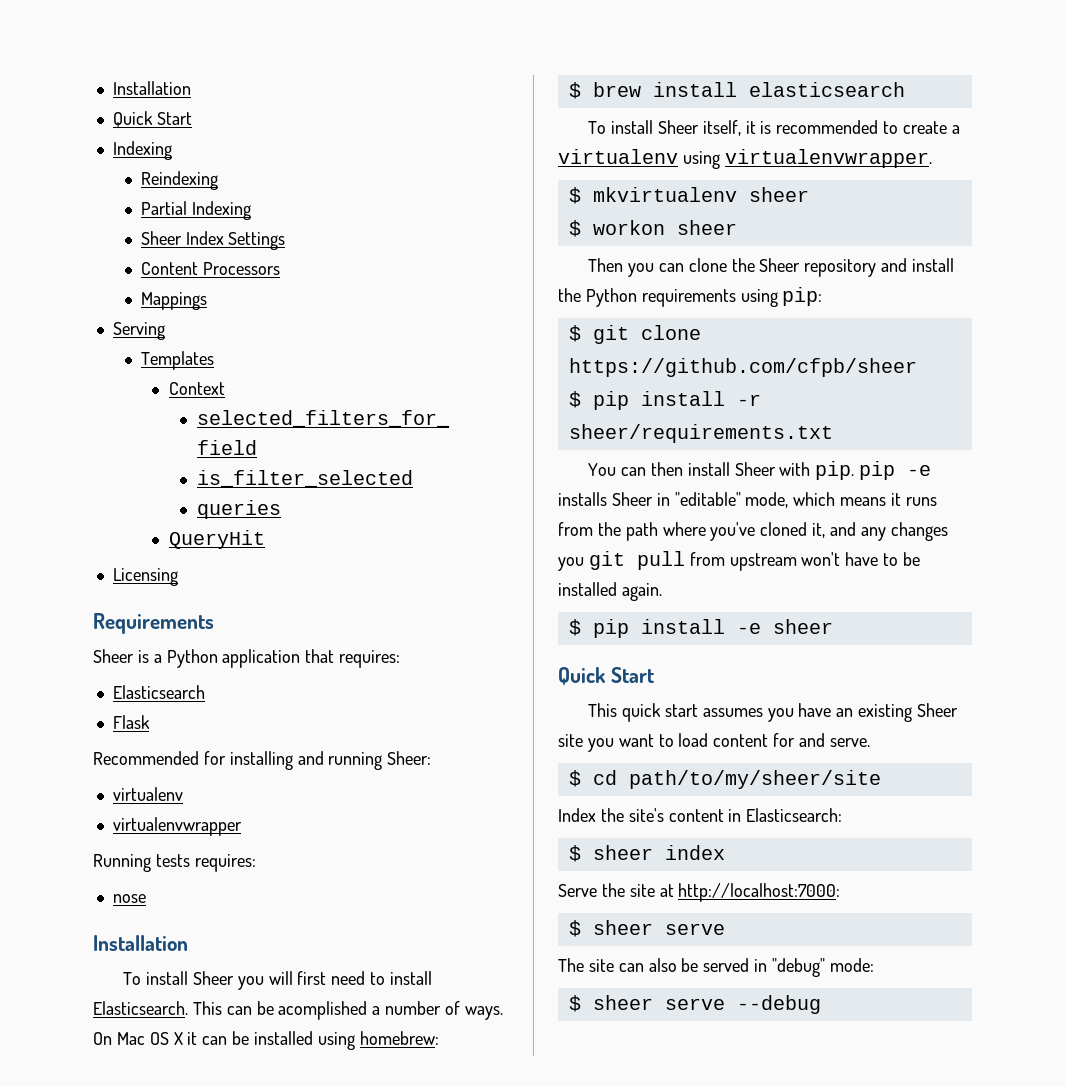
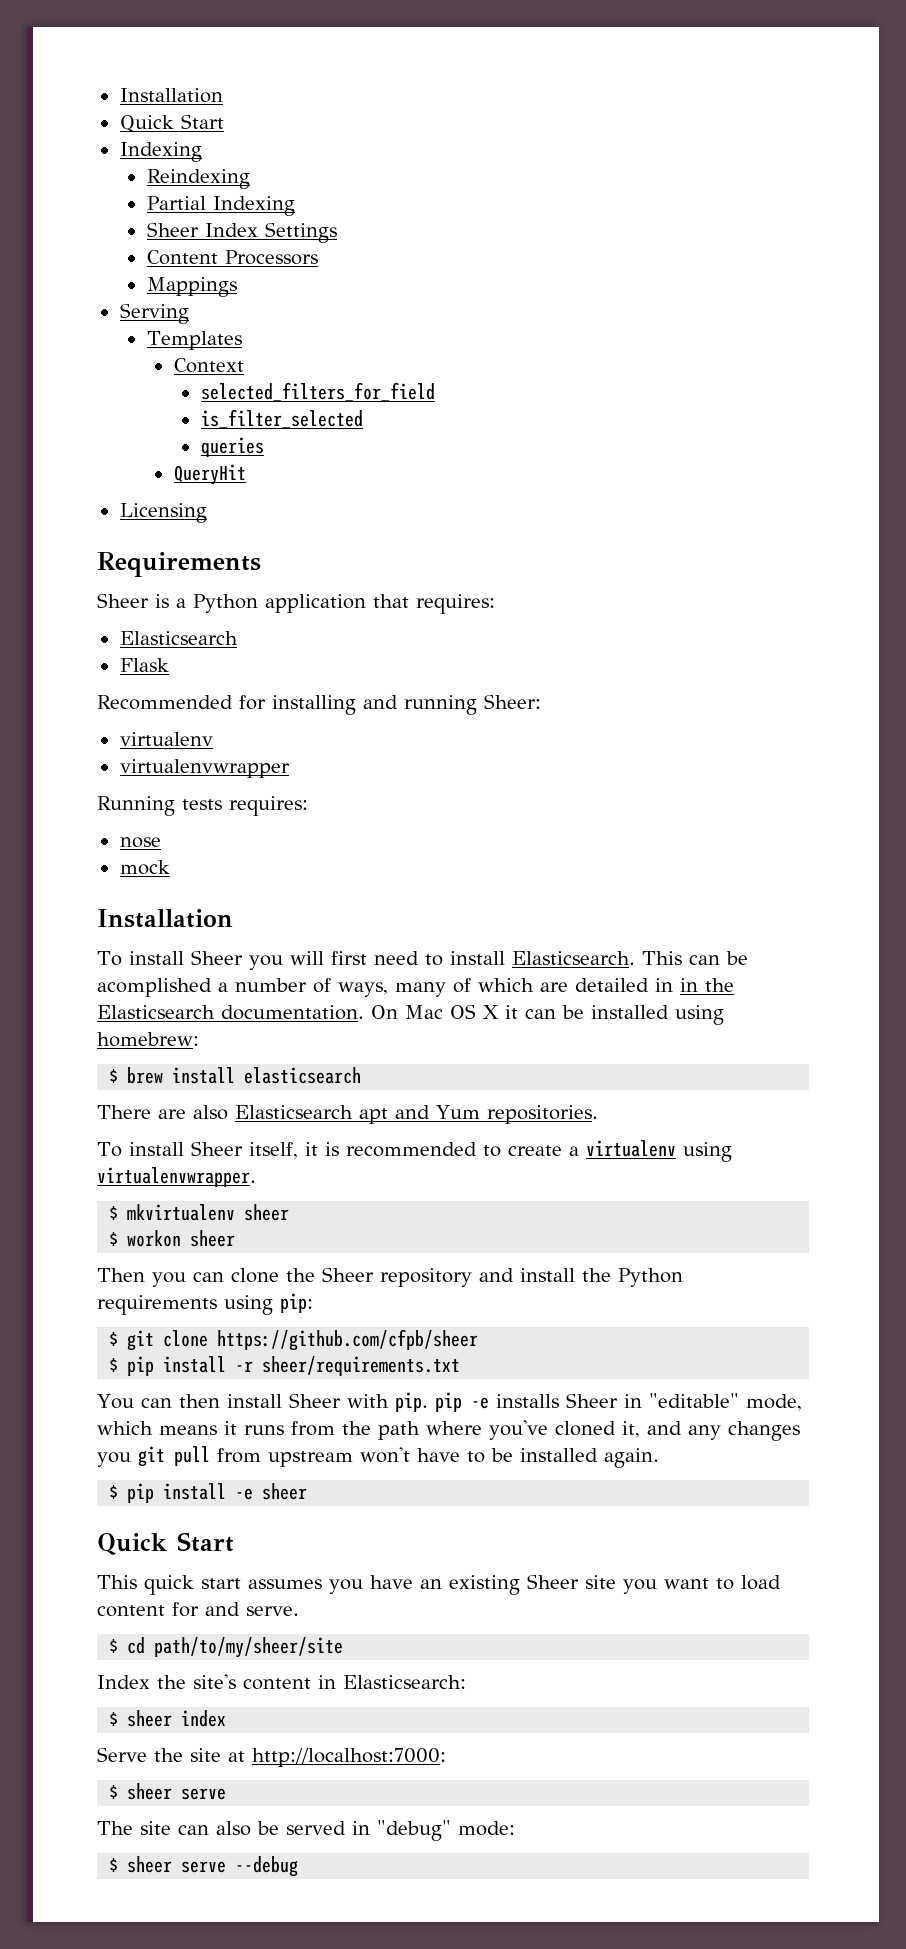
+ mock
- This can be acomplished a number of ways.
+ This can be acomplished a number of ways, many of which are detailed in in the Elasticsearch documentation.
+ There are also Elasticsearch apt and Yum repositories.

